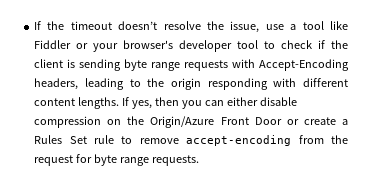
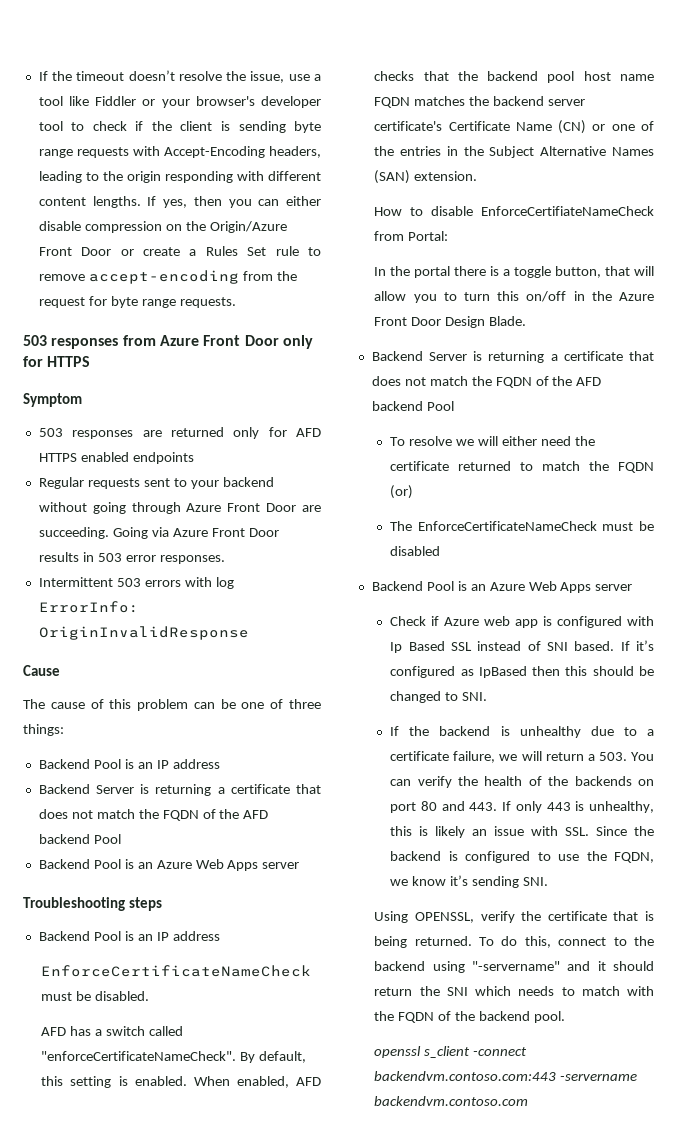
+ 503 responses from Azure Front Door only for HTTPS
+ Symptom
+ 503 responses are returned only for AFD HTTPS enabled endpoints
+ Regular requests sent to your backend without going through Azure Front Door are succeeding. Going via Azure Front Door results in 503 error responses.
+ Intermittent 503 errors with log ErrorInfo: OriginInvalidResponse
+ Cause
+ The cause of this problem can be one of three things:
+ Backend Pool is an IP address
+ Backend Server is returning a certificate that does not match the FQDN of the AFD backend Pool
+ Backend Pool is an Azure Web Apps server
+ Troubleshooting steps
+ Backend Pool is an IP address
+ EnforceCertificateNameCheck must be disabled.
+ AFD has a switch called "enforceCertificateNameCheck". By default, this setting is enabled. When enabled, AFD checks that the backend pool host name FQDN matches the backend server certificate's Certificate Name (CN) or one of the entries in the Subject Alternative Names (SAN) extension.
+ How to disable EnforceCertifiateNameCheck from Portal:
+ In the portal there is a toggle button, that will allow you to turn this on/off in the Azure Front Door Design Blade.
+ Backend Server is returning a certificate that does not match the FQDN of the AFD backend Pool
+ To resolve we will either need the certificate returned to match the FQDN (or)
+ The EnforceCertificateNameCheck must be disabled
+ Backend Pool is an Azure Web Apps server
+ Check if Azure web app is configured with Ip Based SSL instead of SNI based. If it’s configured as IpBased then this should be changed to SNI.
+ If the backend is unhealthy due to a certificate failure, we will return a 503. You can verify the health of the backends on port 80 and 443. If only 443 is unhealthy, this is likely an issue with SSL. Since the backend is configured to use the FQDN, we know it’s sending SNI.
+ Using OPENSSL, verify the certificate that is being returned. To do this, connect to the backend using "-servername" and it should return the SNI which needs to match with the FQDN of the backend pool.
+ openssl s_client -connect backendvm.contoso.com:443 -servername backendvm.contoso.com

